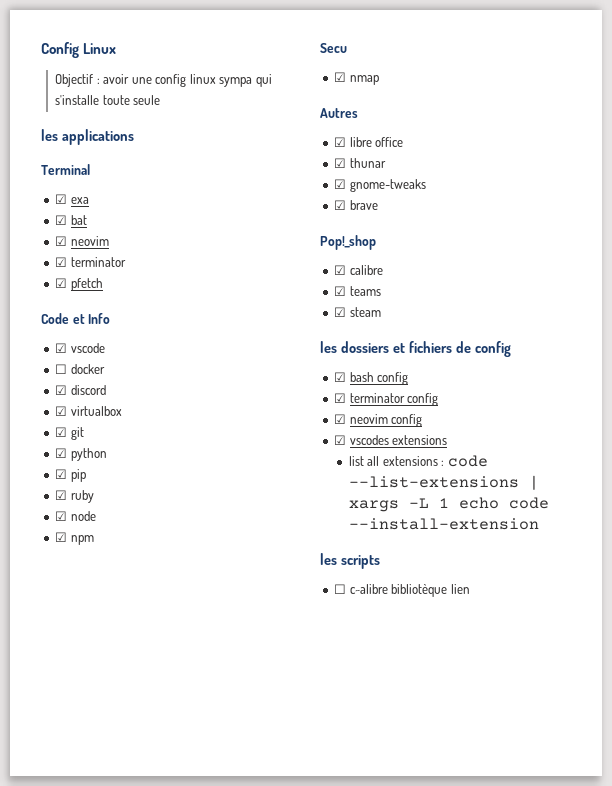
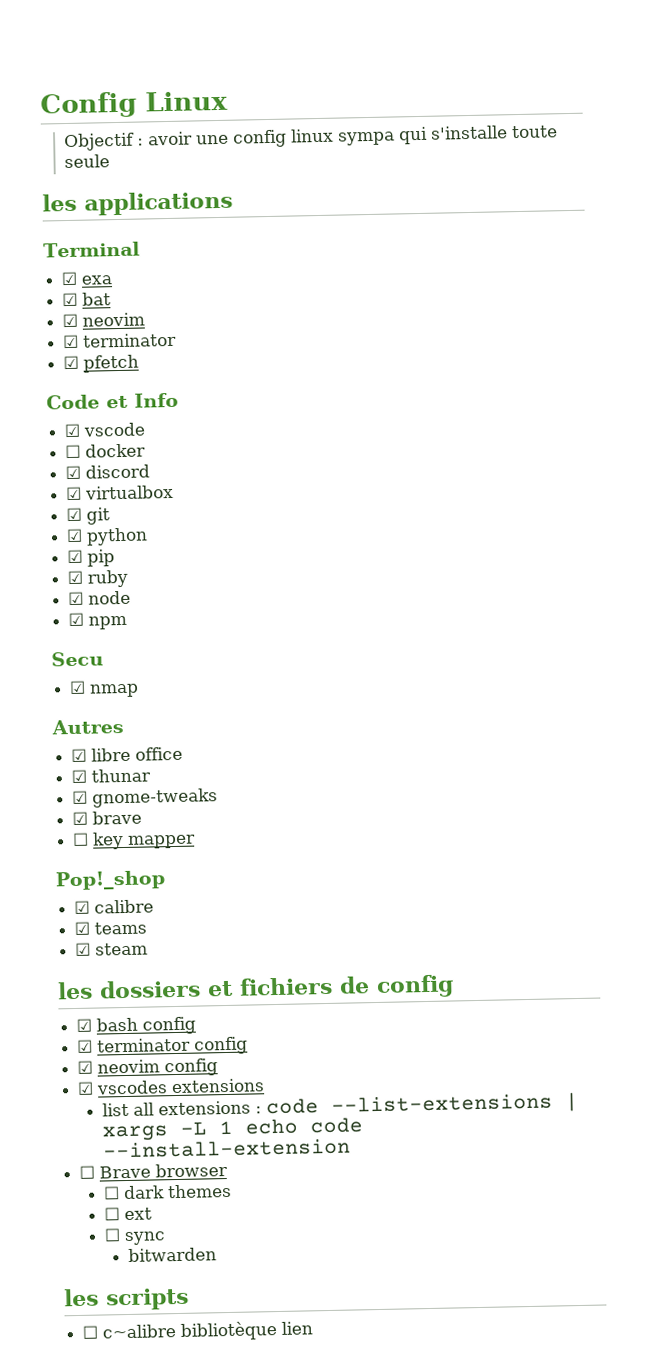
+ ☐ key mapper
+ ☐ Brave browser
+ ☐ dark themes
+ ☐ ext
+ ☐ sync
+ bitwarden

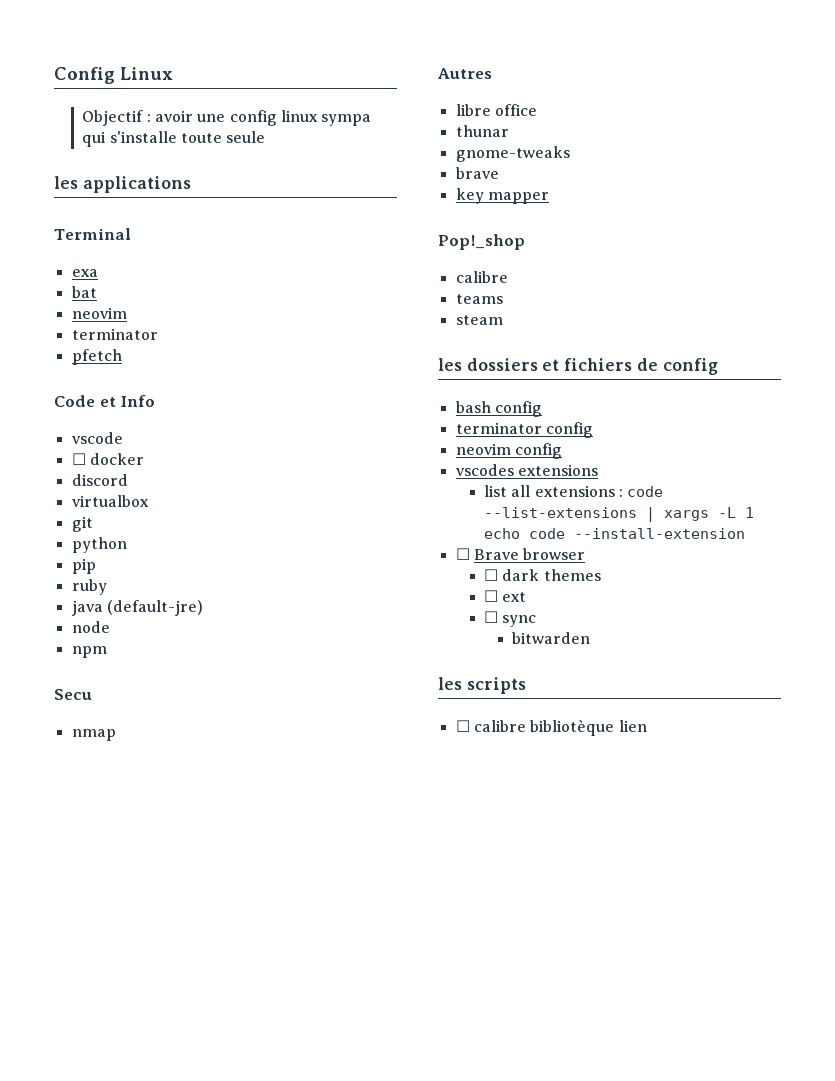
- ☑ exa
+ exa
- ☑ bat
- ☑ neovim
- ☑ terminator
+ bat
+ neovim
+ terminator
- ☑ pfetch
+ pfetch
- ☑ vscode
+ vscode
- ☑ discord
+ discord
- ☑ virtualbox
+ virtualbox
- ☑ git
+ git
- ☑ python
+ python
- ☑ pip
+ pip
- ☑ ruby
+ ruby
- ☑ node
+ java (default-jre)
+ node
- ☑ npm
+ npm
- ☑ nmap
+ nmap
- ☑ libre office
+ libre office
- ☑ thunar
+ thunar
- ☑ gnome-tweaks
+ gnome-tweaks
- ☑ brave
+ brave
- ☐ key mapper
+ key mapper
  Pop!_shop
- ☑ calibre
+ calibre
- ☑ teams
+ teams
- ☑ steam
+ steam
- ☑ bash config
+ bash config
- ☑ terminator config
+ terminator config
- ☑ neovim config
+ neovim config
- ☑ vscodes extensions
+ vscodes extensions
- ☐ c~alibre bibliotèque lien
+ ☐ calibre bibliotèque lien

